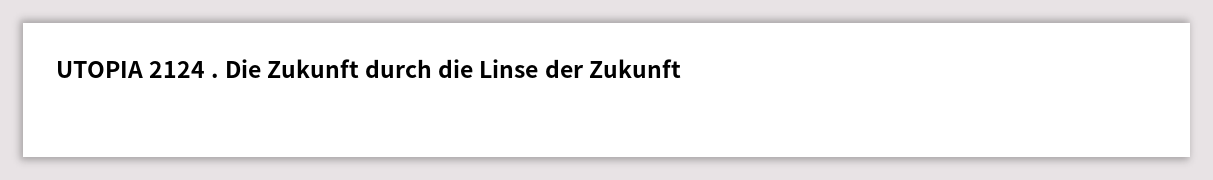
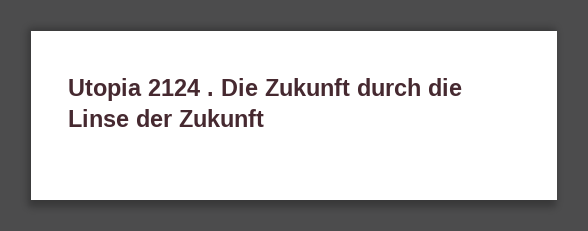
- UTOPIA 2124 .
+ Utopia 2124 .

